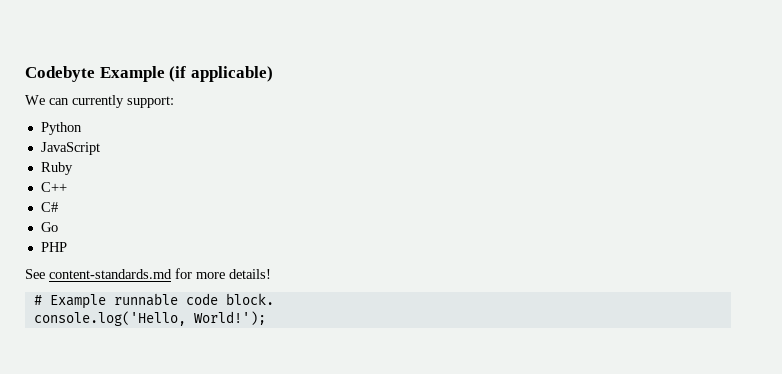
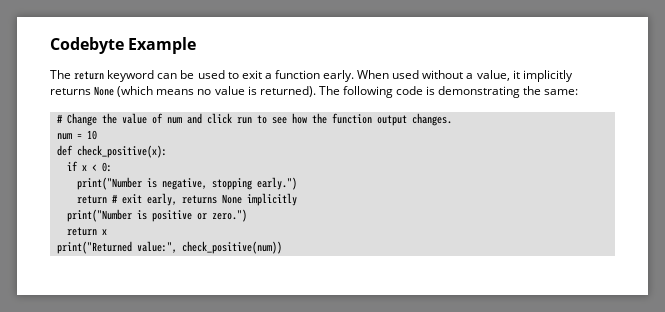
- Codebyte Example (if applicable)
- We can currently support:
- Python
- JavaScript
- Ruby
- C++
- C#
- Go
- PHP
- See content-standards.md for more details!
- # Example runnable code block.
- console.log('Hello, World!');
+ Codebyte Example
+ The return keyword can be used to exit a function early. When used without a value, it implicitly returns None (which means no value is returned). The following code is demonstrating the same:
+ # Change the value of num and click run to see how the function output changes.
+ num = 10
+ def check_positive(x):
+ if x < 0:
+ print("Number is negative, stopping early.")
+ return # exit early, returns None implicitly
+ print("Number is positive or zero.")
+ return x
+ print("Returned value:", check_positive(num))

